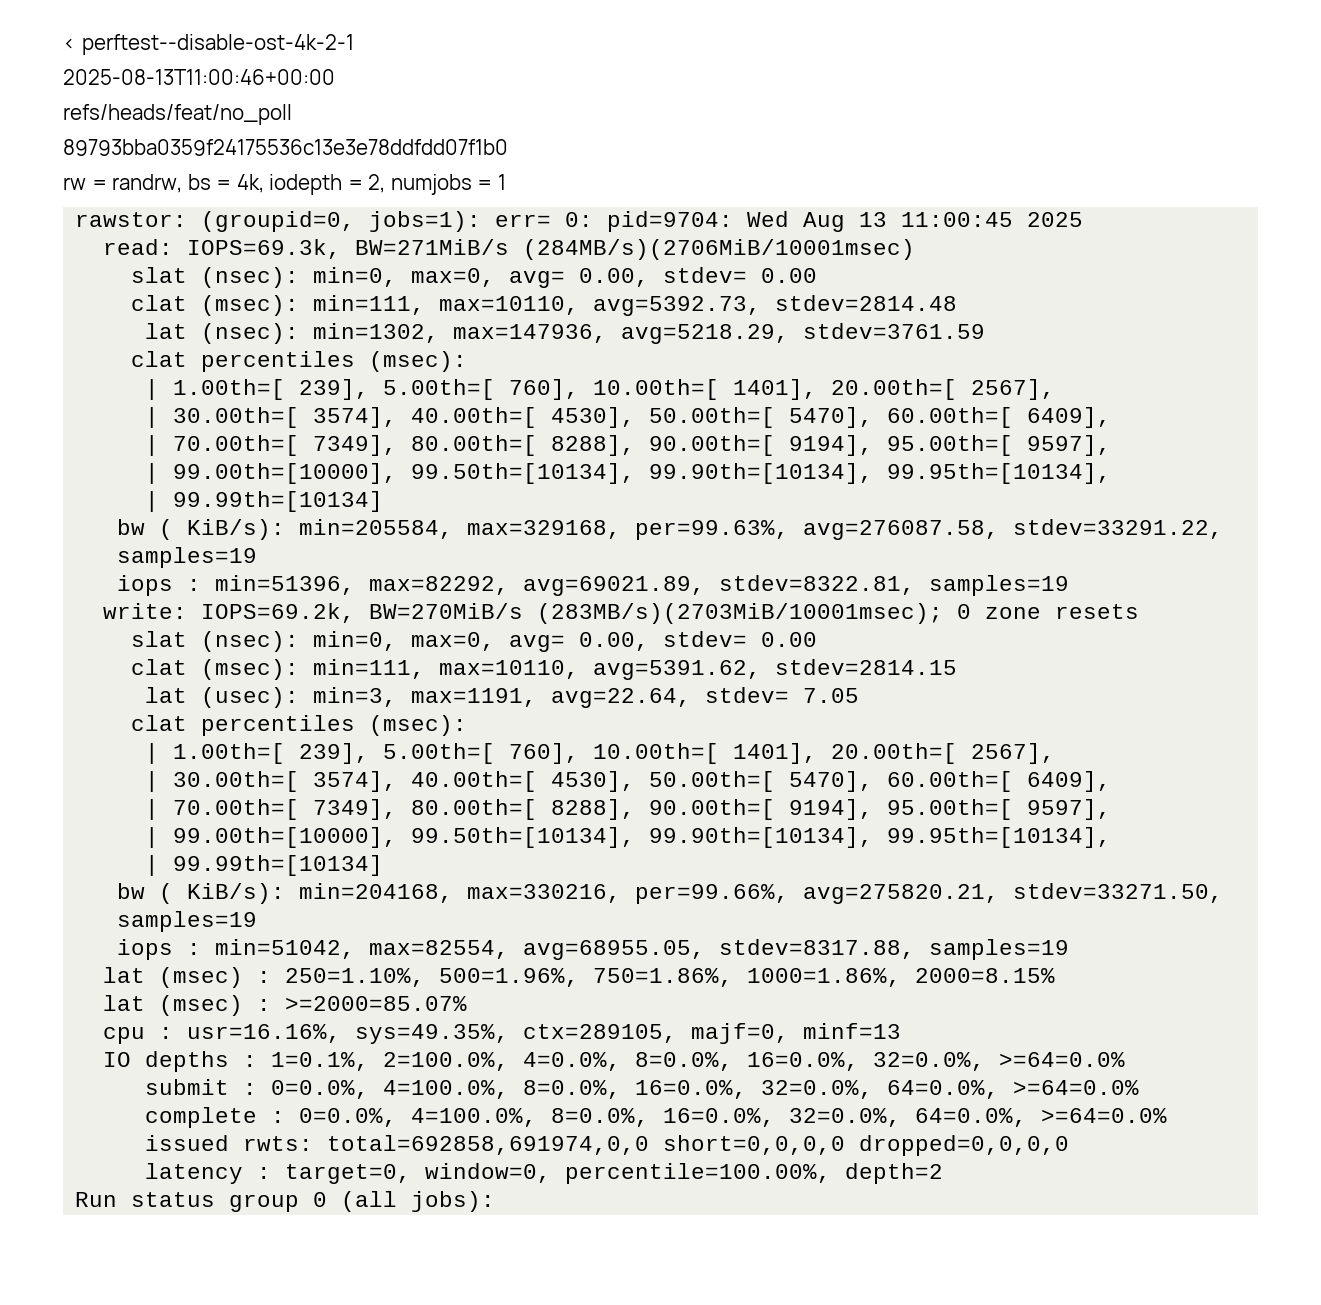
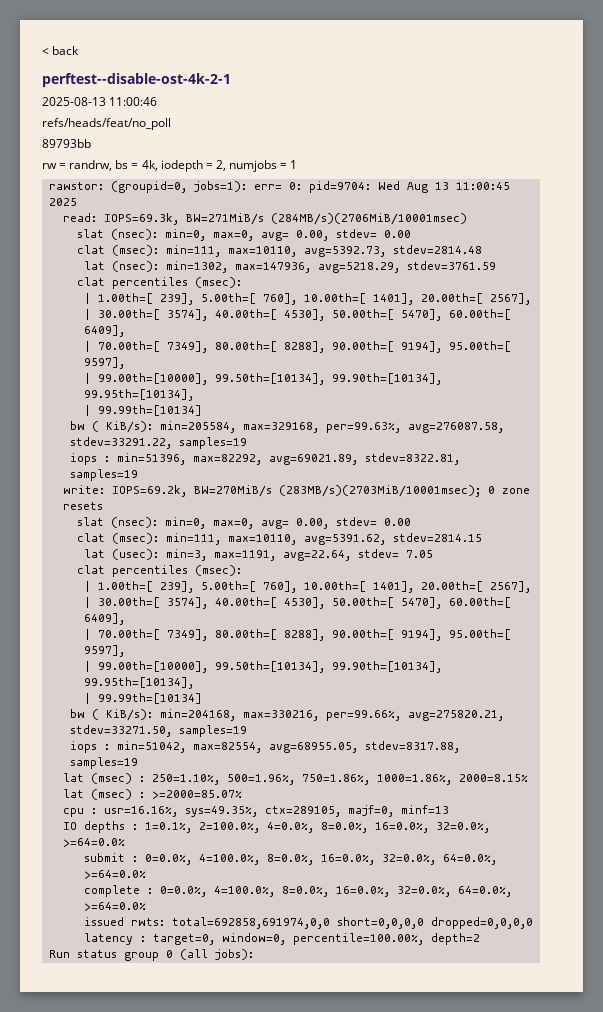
- < perftest--disable-ost-4k-2-1
+ < back
+ perftest--disable-ost-4k-2-1
- 2025-08-13T11:00:46+00:00
+ 2025-08-13 11:00:46
- 89793bba0359f24175536c13e3e78ddfdd07f1b0
+ 89793bb

